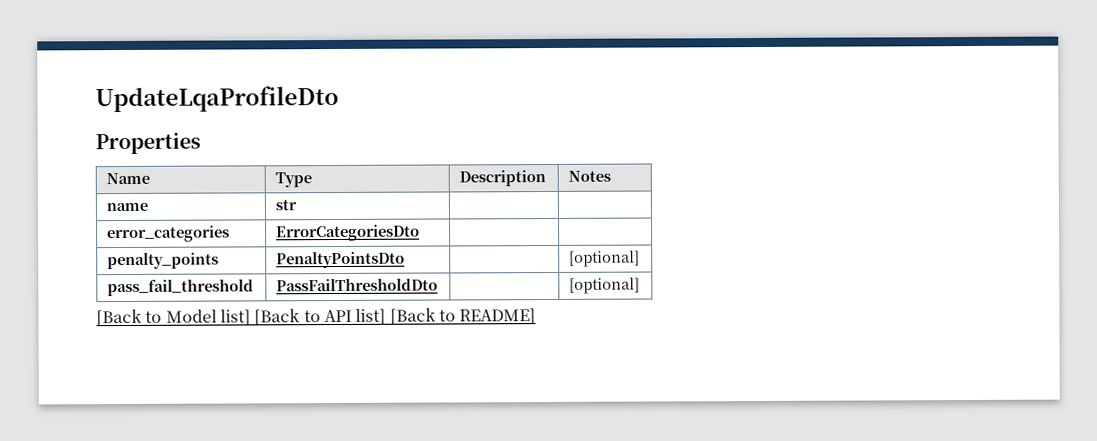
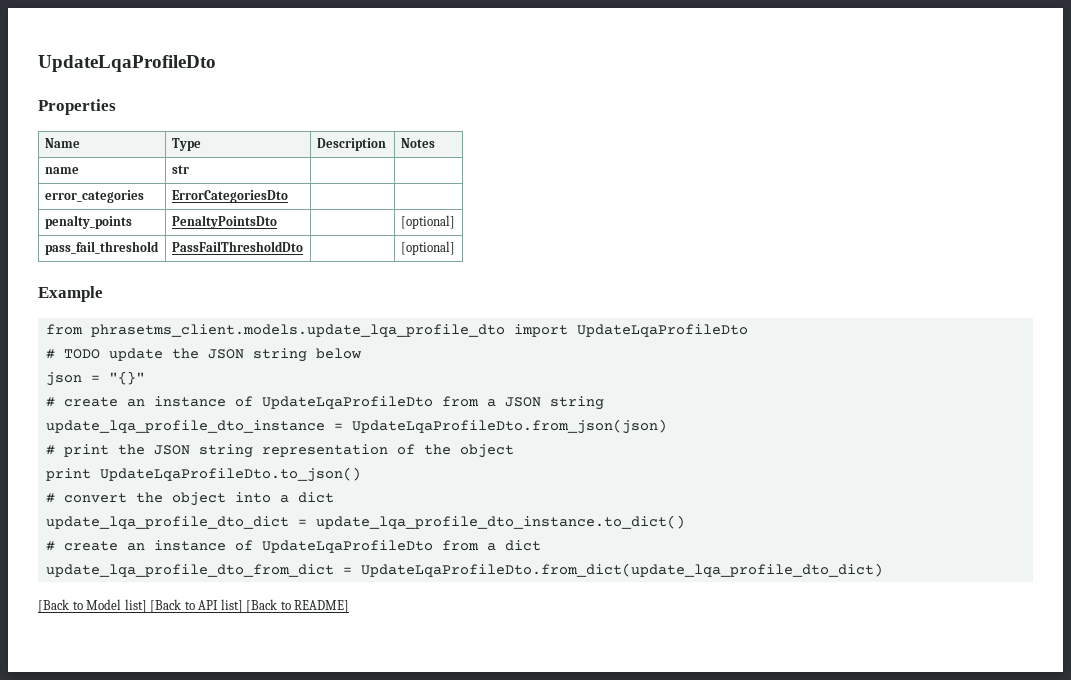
+ Example
+ from phrasetms_client.models.update_lqa_profile_dto import UpdateLqaProfileDto
+ # TODO update the JSON string below
+ json = "{}"
+ # create an instance of UpdateLqaProfileDto from a JSON string
+ update_lqa_profile_dto_instance = UpdateLqaProfileDto.from_json(json)
+ # print the JSON string representation of the object
+ print UpdateLqaProfileDto.to_json()
+ # convert the object into a dict
+ update_lqa_profile_dto_dict = update_lqa_profile_dto_instance.to_dict()
+ # create an instance of UpdateLqaProfileDto from a dict
+ update_lqa_profile_dto_from_dict = UpdateLqaProfileDto.from_dict(update_lqa_profile_dto_dict)

